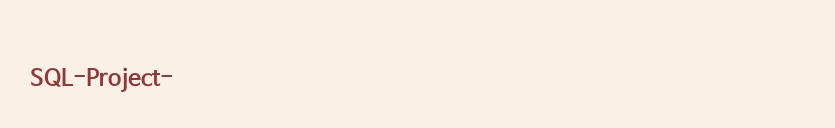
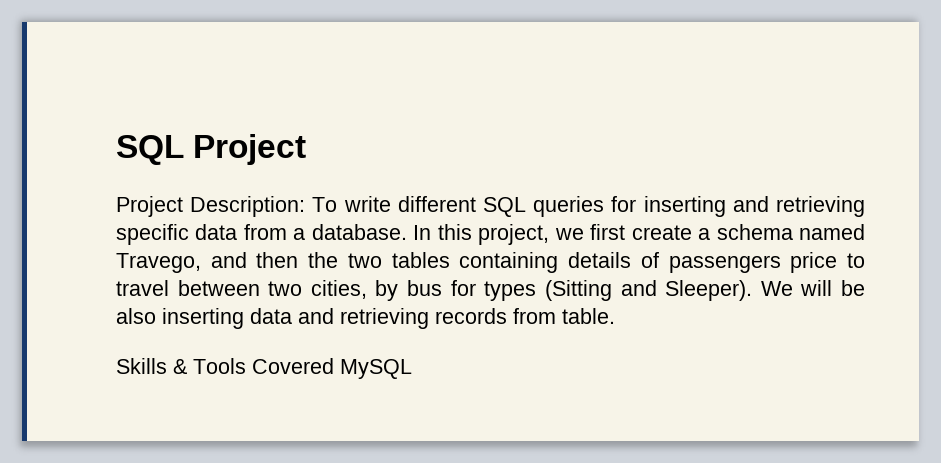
- SQL-Project-
+ SQL Project
+ Project Description: To write different SQL queries for inserting and retrieving specific data from a database. In this project, we first create a schema named Travego, and then the two tables containing details of passengers price to travel between two cities, by bus for types (Sitting and Sleeper). We will be also inserting data and retrieving records from table.
+ Skills & Tools Covered MySQL

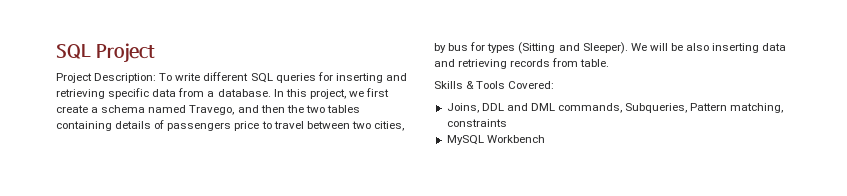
- Skills & Tools Covered MySQL
+ Skills & Tools Covered:
+ Joins, DDL and DML commands, Subqueries, Pattern matching, constraints
+ MySQL Workbench

